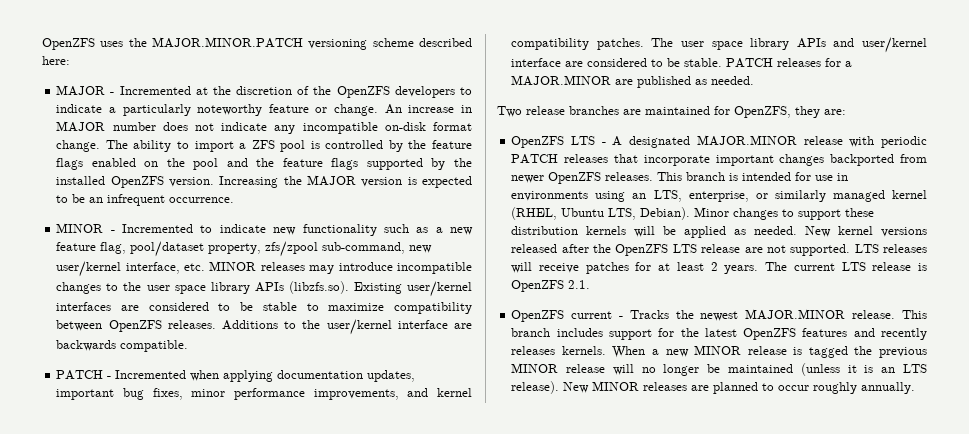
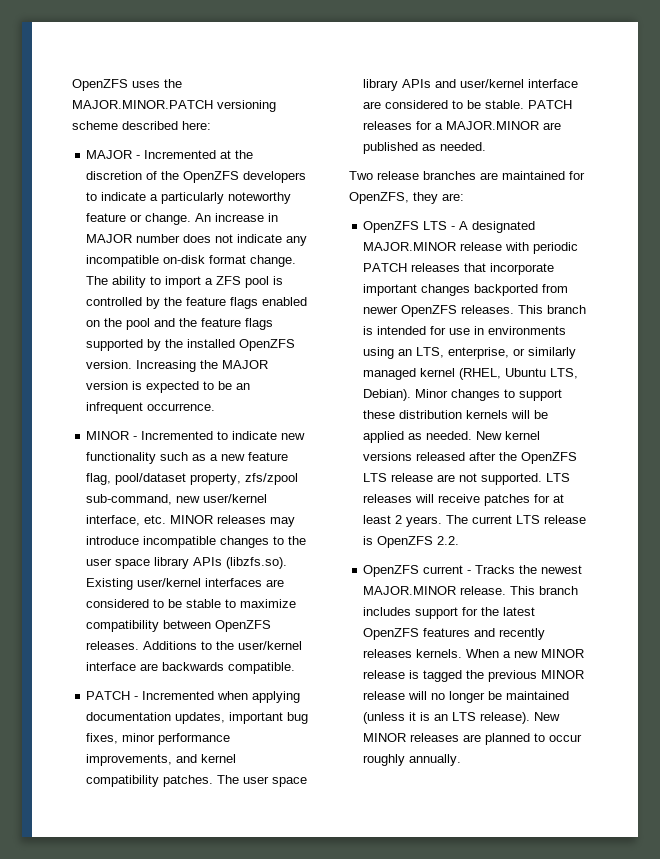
- The current LTS release is OpenZFS 2.1.
+ The current LTS release is OpenZFS 2.2.

